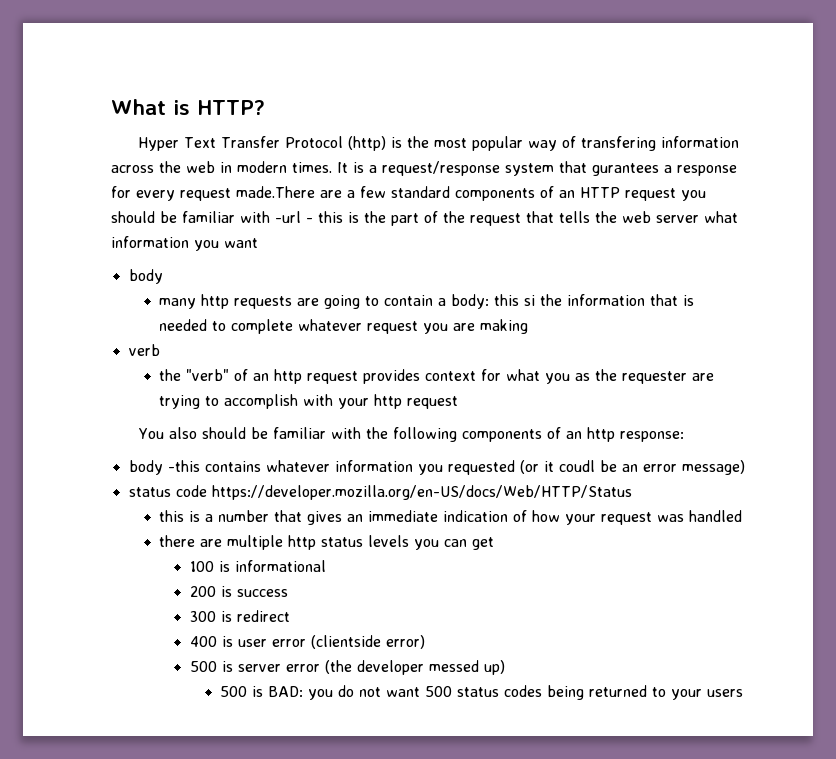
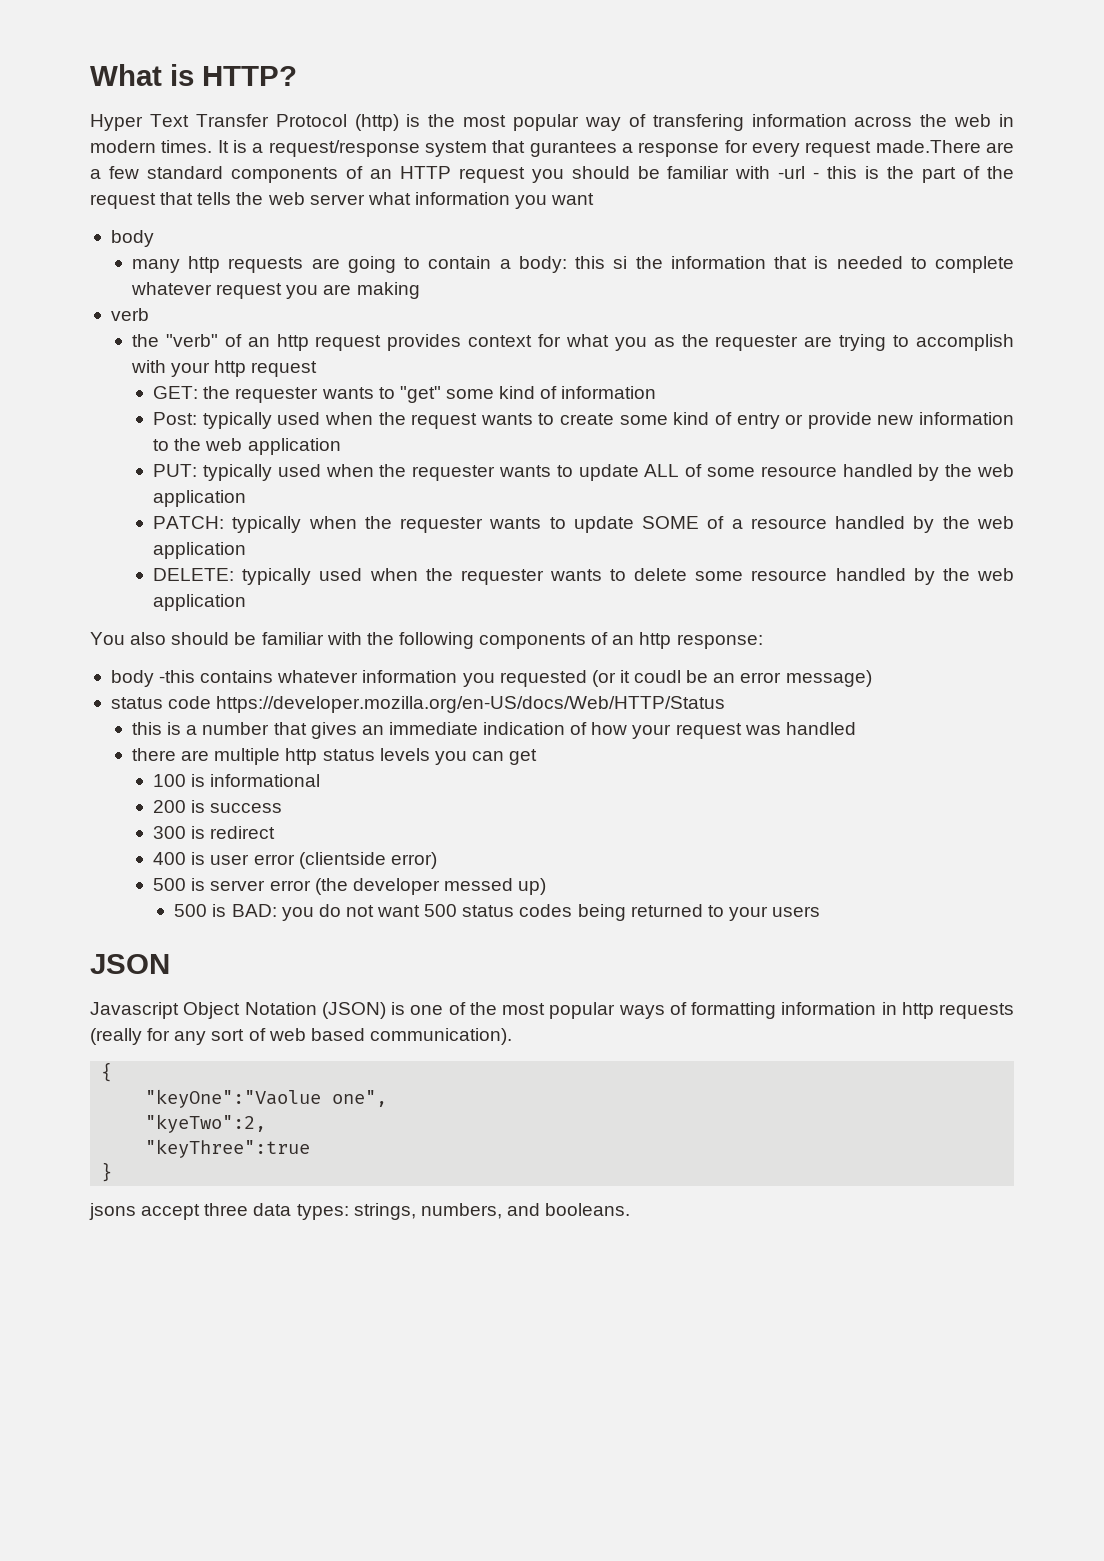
+ GET: the requester wants to "get" some kind of information
+ Post: typically used when the request wants to create some kind of entry or provide new information to the web application
+ PUT: typically used when the requester wants to update ALL of some resource handled by the web application
+ PATCH: typically when the requester wants to update SOME of a resource handled by the web application
+ DELETE: typically used when the requester wants to delete some resource handled by the web application
+ JSON
+ Javascript Object Notation (JSON) is one of the most popular ways of formatting information in http requests (really for any sort of web based communication).
+ {
+ "keyOne":"Vaolue one",
+ "kyeTwo":2,
+ "keyThree":true
+ }
+ jsons accept three data types: strings, numbers, and booleans.

